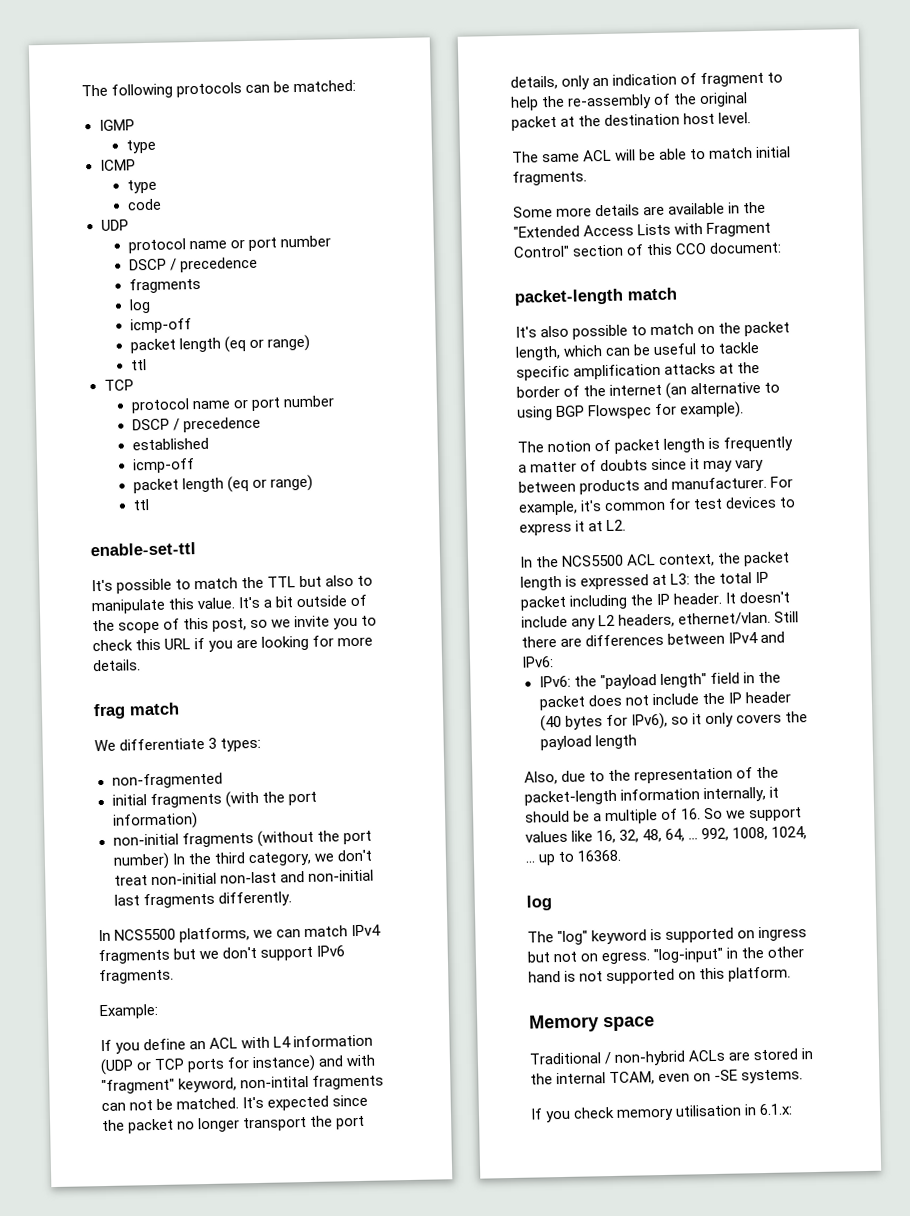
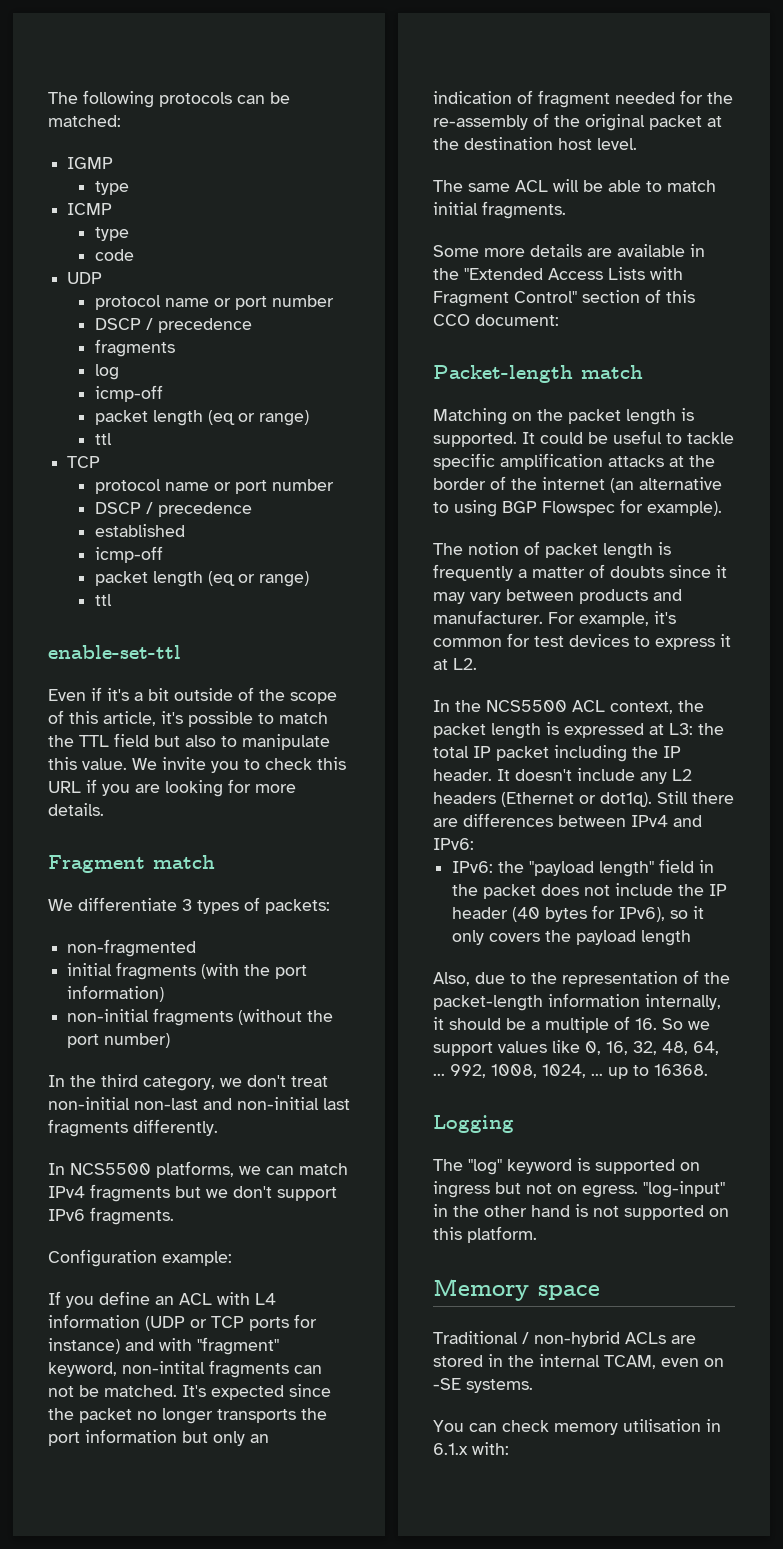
- It's possible to match the TTL but also to manipulate this value. It's a bit outside of the scope of this post, so we invite you to check this URL if you are looking for more details.
+ Even if it's a bit outside of the scope of this article, it's possible to match the TTL field but also to manipulate this value. We invite you to check this URL if you are looking for more details.
- frag match
+ Fragment match
- We differentiate 3 types:
+ We differentiate 3 types of packets:
- non-initial fragments (without the port number) In the third category, we don't treat non-initial non-last and non-initial last fragments differently.
+ non-initial fragments (without the port number)
+ In the third category, we don't treat non-initial non-last and non-initial last fragments differently.
- Example:
+ Configuration example:
- It's expected since the packet no longer transport the port details, only an indication of fragment to help the re-assembly of the original packet at the destination host level.
+ It's expected since the packet no longer transports the port information but only an indication of fragment needed for the re-assembly of the original packet at the destination host level.
- packet-length match
- It's also possible to match on the packet length, which can be useful to tackle specific amplification attacks at the border of the internet (an alternative to using BGP Flowspec for example).
+ Packet-length match
+ Matching on the packet length is supported. It could be useful to tackle specific amplification attacks at the border of the internet (an alternative to using BGP Flowspec for example).
- It doesn't include any L2 headers, ethernet/vlan.
+ It doesn't include any L2 headers (Ethernet or dot1q).
- Also, due to the representation of the packet-length information internally, it should be a multiple of 16. So we support values like 16, 32, 48, 64, ...
+ Also, due to the representation of the packet-length information internally, it should be a multiple of 16. So we support values like 0, 16, 32, 48, 64, ...
  992, 1008, 1024, ... up to 16368.
- log
+ Logging
- If you check memory utilisation in 6.1.x:
+ You can check memory utilisation in 6.1.x with:

